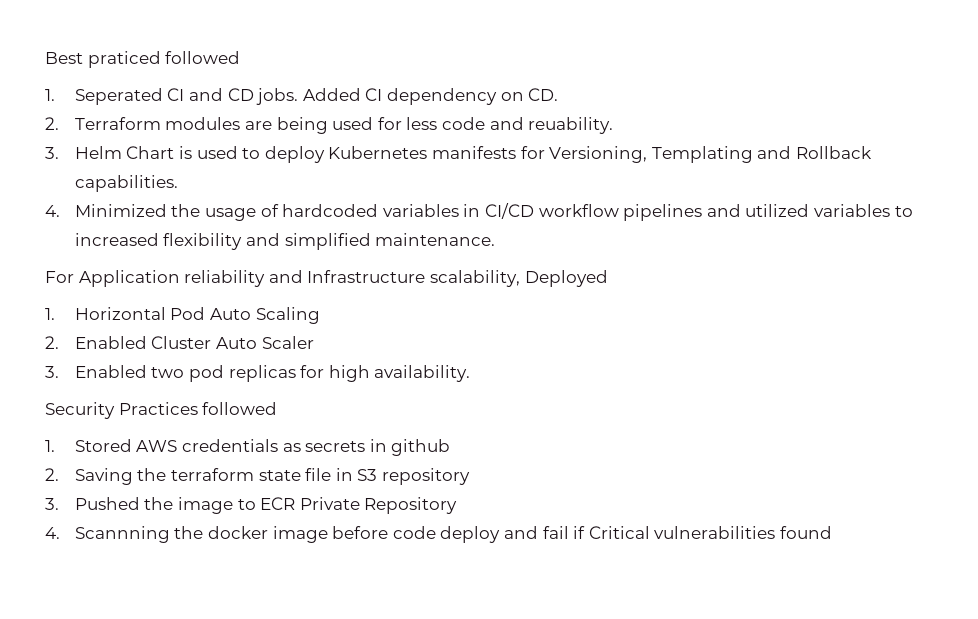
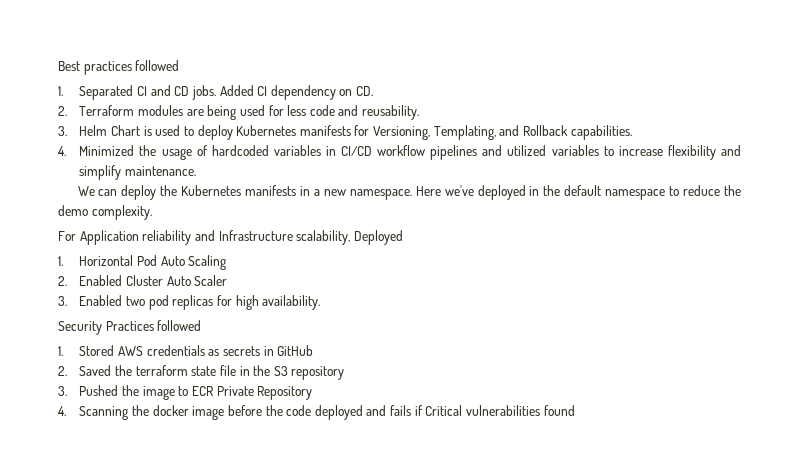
- Best praticed followed
- 1. Seperated CI and CD jobs.
+ Best practices followed
+ 1. Separated CI and CD jobs.
- 2. Terraform modules are being used for less code and reuability.
+ 2. Terraform modules are being used for less code and reusability.
- 3. Helm Chart is used to deploy Kubernetes manifests for Versioning, Templating and Rollback capabilities.
+ 3. Helm Chart is used to deploy Kubernetes manifests for Versioning, Templating, and Rollback capabilities.
- 4. Minimized the usage of hardcoded variables in CI/CD workflow pipelines and utilized variables to increased flexibility and simplified maintenance.
+ 4. Minimized the usage of hardcoded variables in CI/CD workflow pipelines and utilized variables to increase flexibility and simplify maintenance.
+ We can deploy the Kubernetes manifests in a new namespace. Here we've deployed in the default namespace to reduce the demo complexity.
- 1. Stored AWS credentials as secrets in github
- 2. Saving the terraform state file in S3 repository
+ 1. Stored AWS credentials as secrets in GitHub
+ 2. Saved the terraform state file in the S3 repository
- 4. Scannning the docker image before code deploy and fail if Critical vulnerabilities found
+ 4. Scanning the docker image before the code deployed and fails if Critical vulnerabilities found

